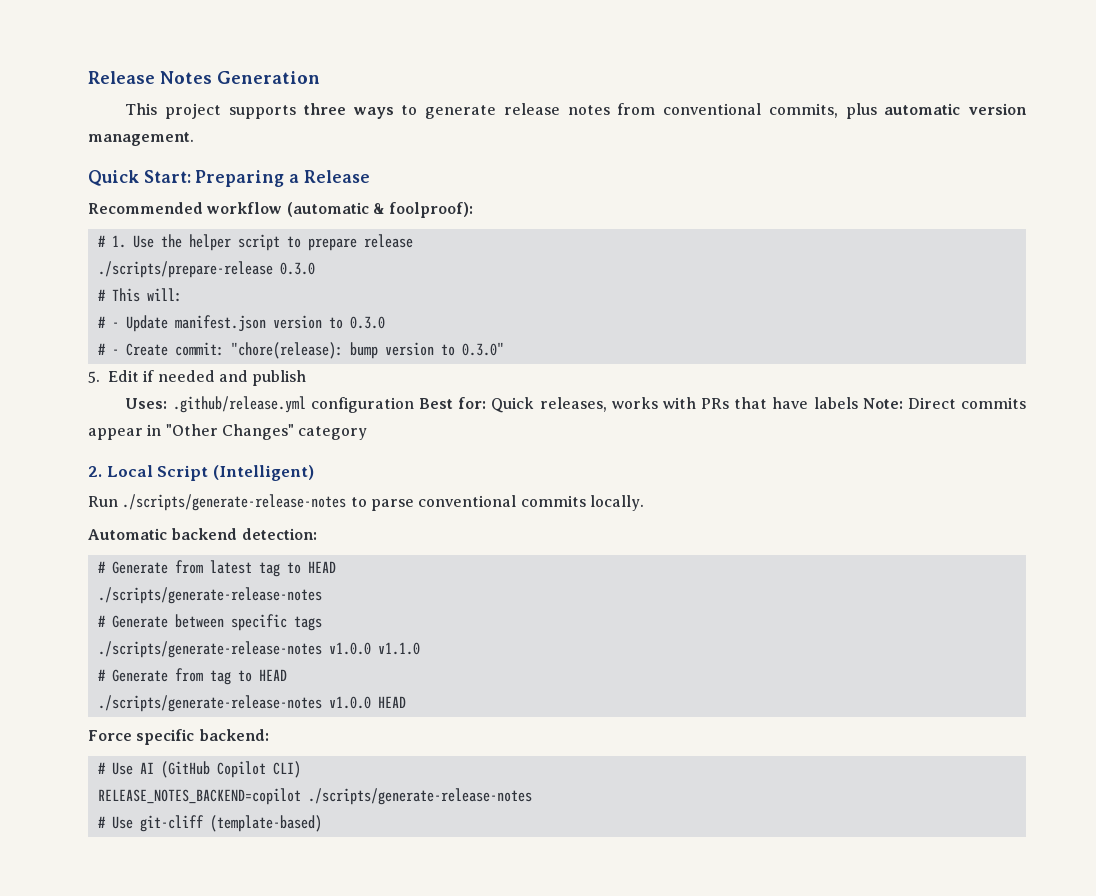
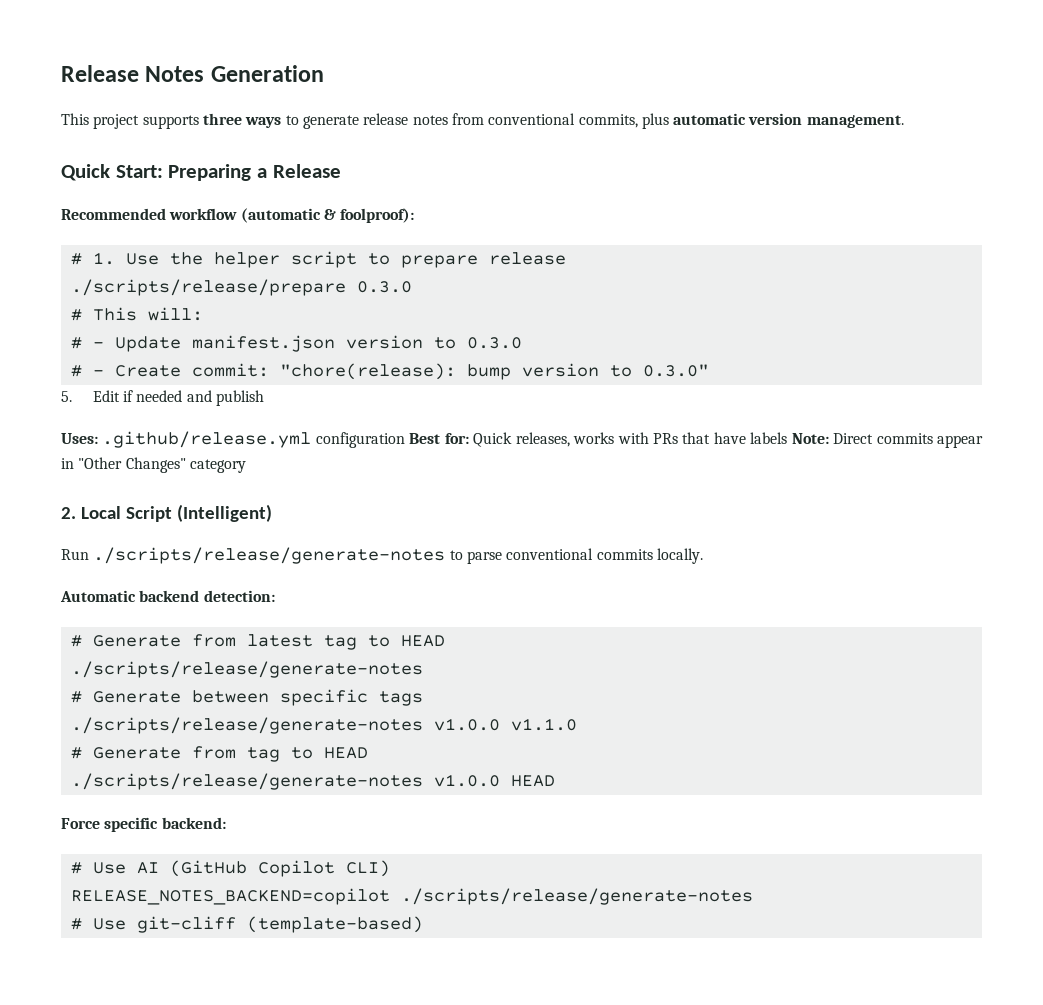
- ./scripts/prepare-release 0.3.0
+ ./scripts/release/prepare 0.3.0
- Run ./scripts/generate-release-notes to parse conventional commits locally.
+ Run ./scripts/release/generate-notes to parse conventional commits locally.
  # Generate from latest tag to HEAD
- ./scripts/generate-release-notes
+ ./scripts/release/generate-notes
- ./scripts/generate-release-notes v1.0.0 v1.1.0
+ ./scripts/release/generate-notes v1.0.0 v1.1.0
- ./scripts/generate-release-notes v1.0.0 HEAD
+ ./scripts/release/generate-notes v1.0.0 HEAD
- RELEASE_NOTES_BACKEND=copilot ./scripts/generate-release-notes
+ RELEASE_NOTES_BACKEND=copilot ./scripts/release/generate-notes

